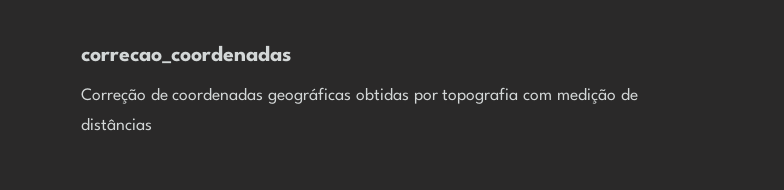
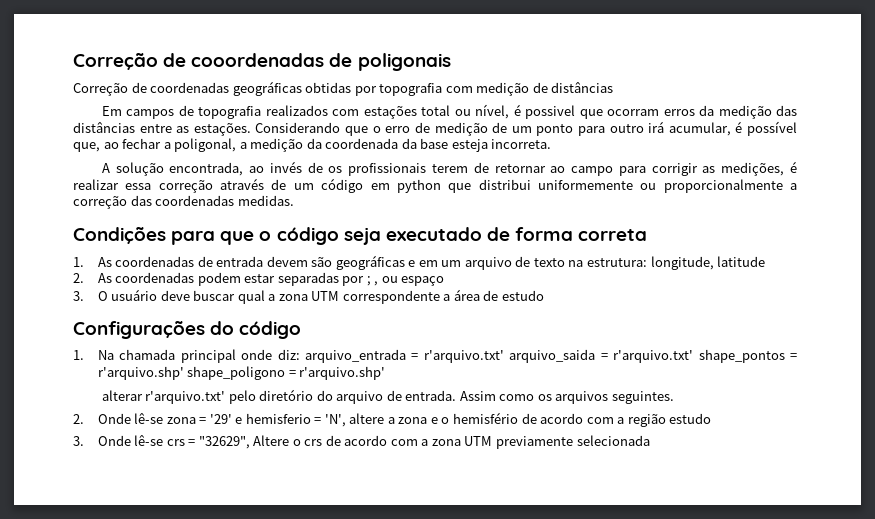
- correcao_coordenadas
+ Correção de cooordenadas de poligonais
+ Em campos de topografia realizados com estações total ou nível, é possivel que ocorram erros da medição das distâncias entre as estações. Considerando que o erro de medição de um ponto para outro irá acumular, é possível que, ao fechar a poligonal, a medição da coordenada da base esteja incorreta.
+ A solução encontrada, ao invés de os profissionais terem de retornar ao campo para corrigir as medições, é realizar essa correção através de um código em python que distribui uniformemente ou proporcionalmente a correção das coordenadas medidas.
+ Condições para que o código seja executado de forma correta
+ 1. As coordenadas de entrada devem são geográficas e em um arquivo de texto na estrutura: longitude, latitude
+ 2. As coordenadas podem estar separadas por ; , ou espaço
+ 3. O usuário deve buscar qual a zona UTM correspondente a área de estudo
+ Configurações do código
+ 1. Na chamada principal onde diz: arquivo_entrada = r'arquivo.txt' arquivo_saida = r'arquivo.txt' shape_pontos = r'arquivo.shp' shape_poligono = r'arquivo.shp'
+ alterar r'arquivo.txt' pelo diretório do arquivo de entrada. Assim como os arquivos seguintes.
+ 2. Onde lê-se zona = '29' e hemisferio = 'N', altere a zona e o hemisfério de acordo com a região estudo
+ 3. Onde lê-se crs = "32629", Altere o crs de acordo com a zona UTM previamente selecionada

